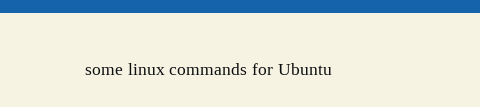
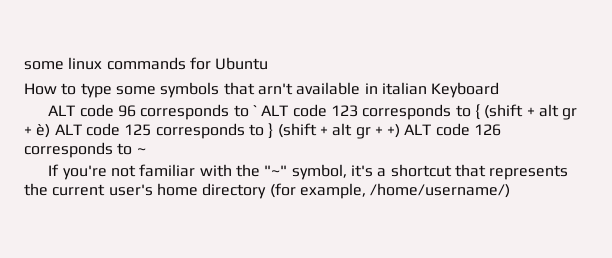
+ How to type some symbols that arn't available in italian Keyboard
+ ALT code 96 corresponds to ` ALT code 123 corresponds to { (shift + alt gr + è) ALT code 125 corresponds to } (shift + alt gr + +) ALT code 126 corresponds to ~
+ If you're not familiar with the "~" symbol, it's a shortcut that represents the current user's home directory (for example, /home/username/)

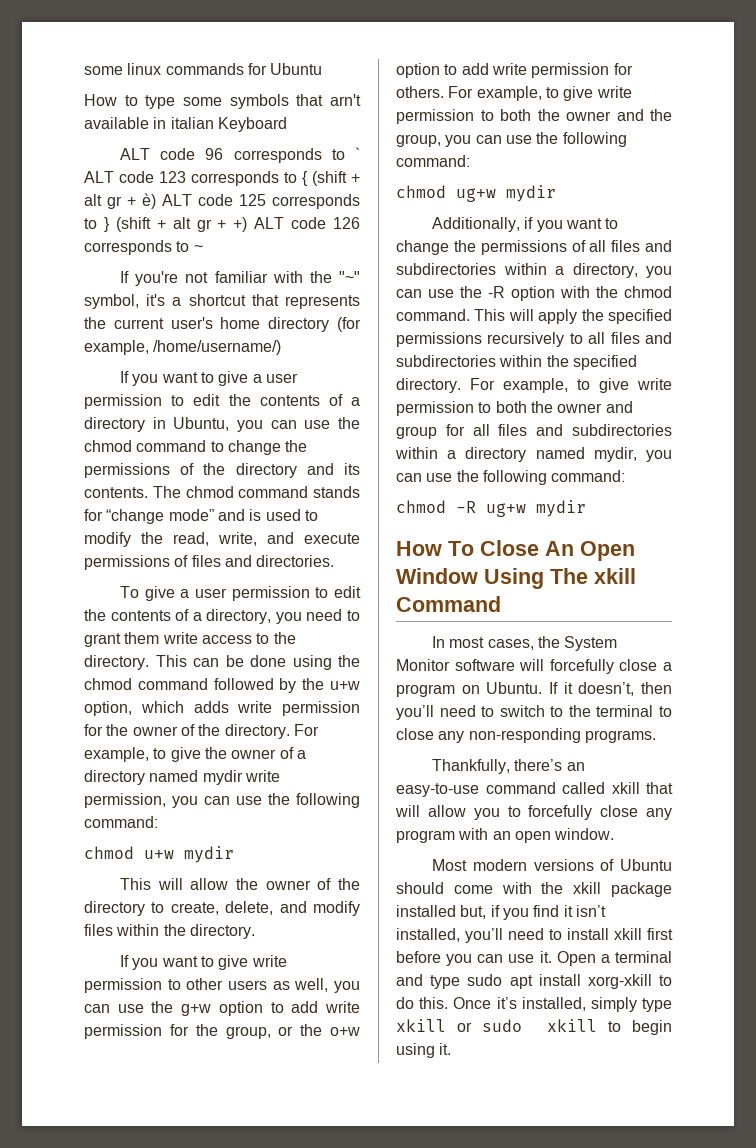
+ If you want to give a user permission to edit the contents of a directory in Ubuntu, you can use the chmod command to change the permissions of the directory and its contents. The chmod command stands for “change mode” and is used to modify the read, write, and execute permissions of files and directories.
+ To give a user permission to edit the contents of a directory, you need to grant them write access to the directory. This can be done using the chmod command followed by the u+w option, which adds write permission for the owner of the directory. For example, to give the owner of a directory named mydir write permission, you can use the following command:
+ chmod u+w mydir
+ This will allow the owner of the directory to create, delete, and modify files within the directory.
+ If you want to give write permission to other users as well, you can use the g+w option to add write permission for the group, or the o+w option to add write permission for others. For example, to give write permission to both the owner and the group, you can use the following command:
+ chmod ug+w mydir
+ Additionally, if you want to change the permissions of all files and subdirectories within a directory, you can use the -R option with the chmod command. This will apply the specified permissions recursively to all files and subdirectories within the specified directory. For example, to give write permission to both the owner and group for all files and subdirectories within a directory named mydir, you can use the following command:
+ chmod -R ug+w mydir
+ How To Close An Open Window Using The xkill Command
+ In most cases, the System Monitor software will forcefully close a program on Ubuntu. If it doesn’t, then you’ll need to switch to the terminal to close any non-responding programs.
+ Thankfully, there’s an easy-to-use command called xkill that will allow you to forcefully close any program with an open window.
+ Most modern versions of Ubuntu should come with the xkill package installed but, if you find it isn’t installed, you’ll need to install xkill first before you can use it. Open a terminal and type sudo apt install xorg-xkill to do this. Once it’s installed, simply type xkill or sudo xkill to begin using it.

